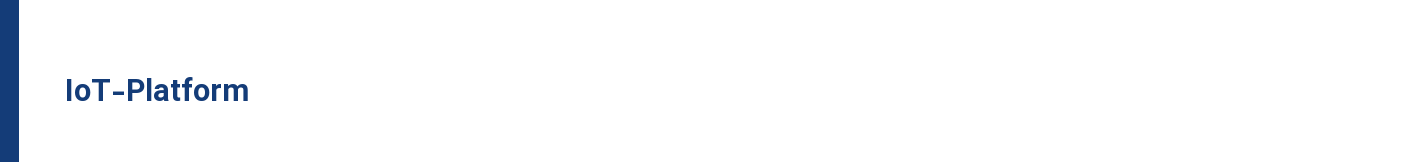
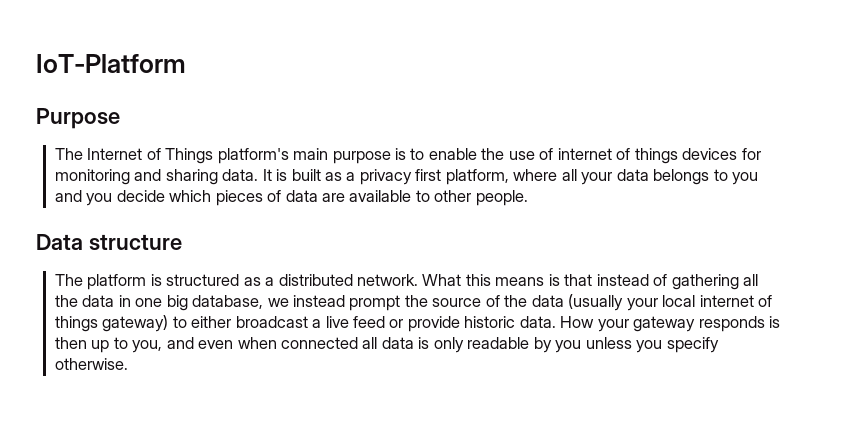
+ Purpose
+ The Internet of Things platform's main purpose is to enable the use of internet of things devices for monitoring and sharing data. It is built as a privacy first platform, where all your data belongs to you and you decide which pieces of data are available to other people.
+ Data structure
+ The platform is structured as a distributed network. What this means is that instead of gathering all the data in one big database, we instead prompt the source of the data (usually your local internet of things gateway) to either broadcast a live feed or provide historic data. How your gateway responds is then up to you, and even when connected all data is only readable by you unless you specify otherwise.

